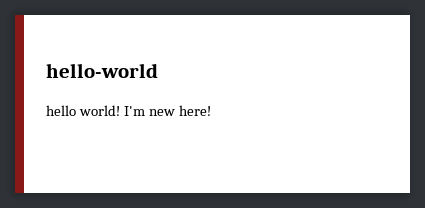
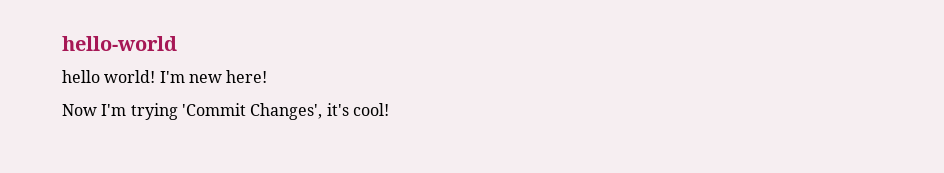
+ Now I'm trying 'Commit Changes', it's cool!

